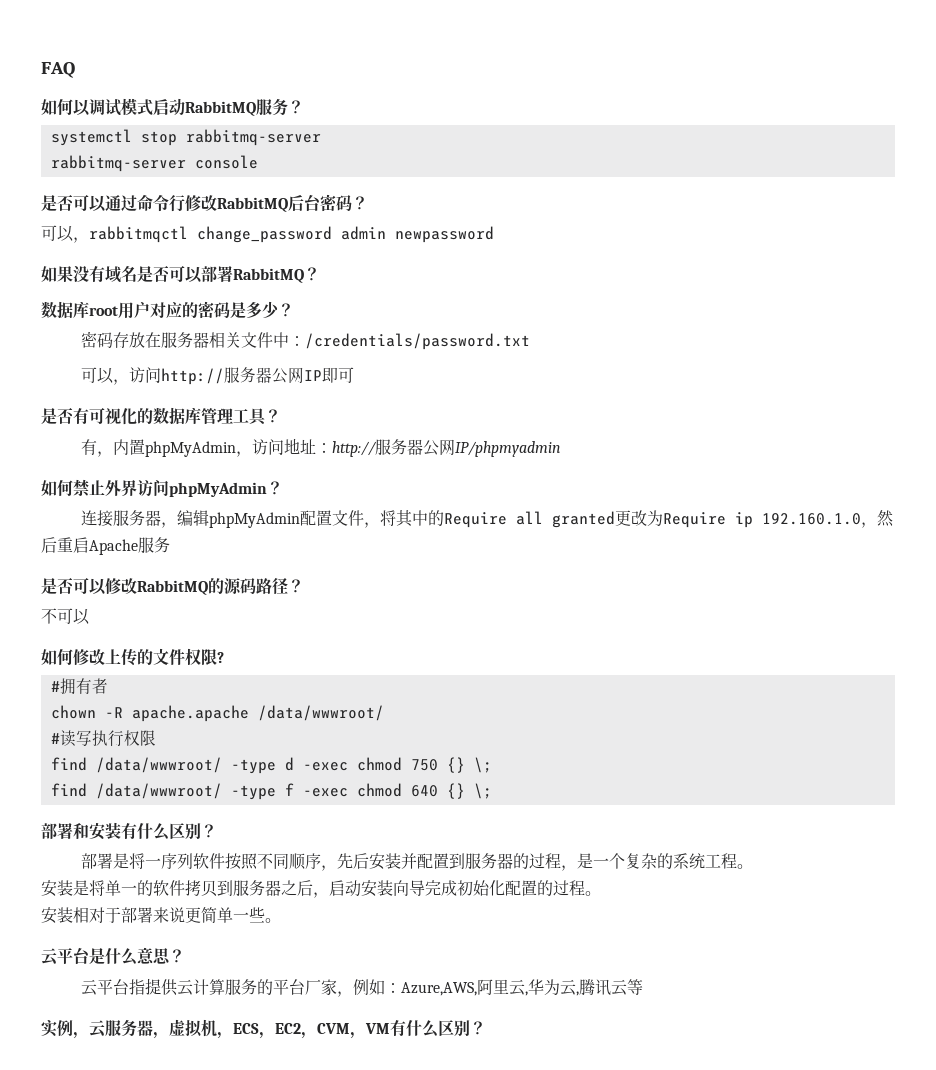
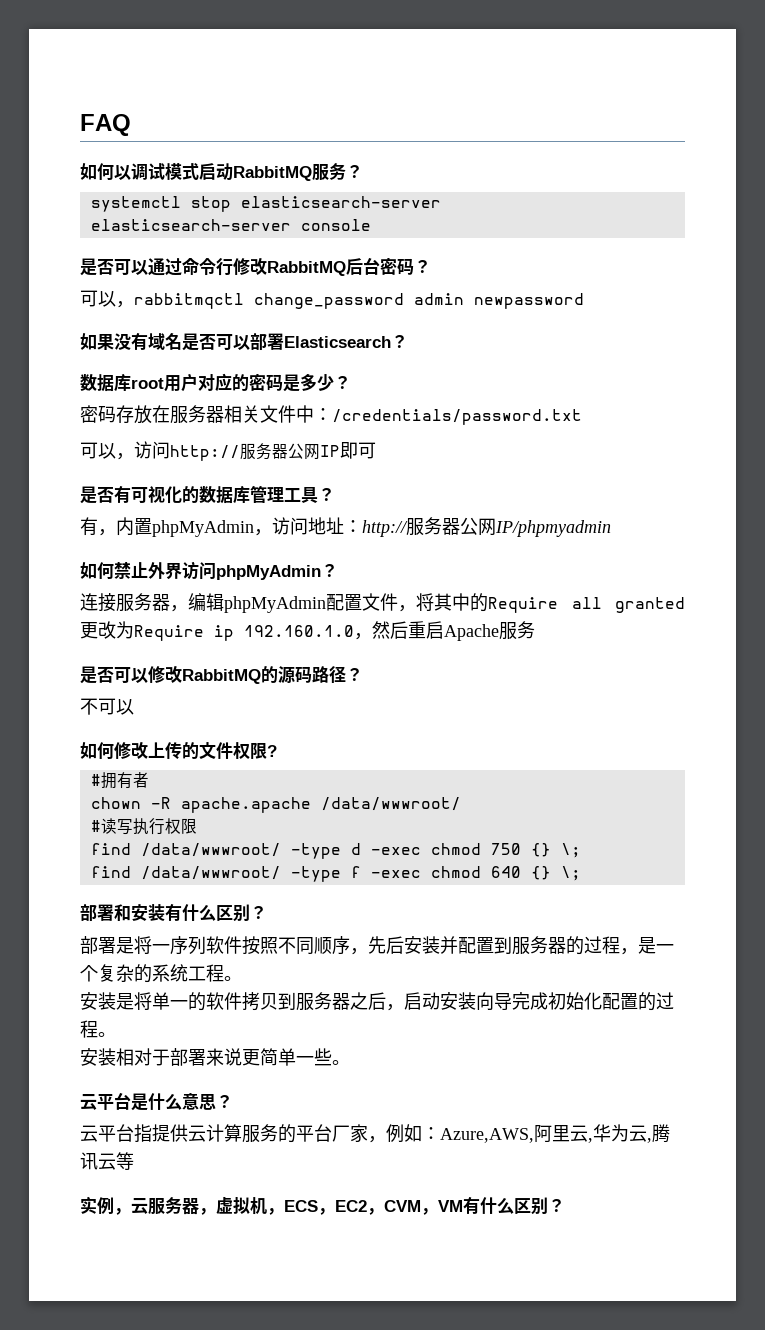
- systemctl stop rabbitmq-server
- rabbitmq-server console
+ systemctl stop elasticsearch-server
+ elasticsearch-server console
- 如果没有域名是否可以部署RabbitMQ？
+ 如果没有域名是否可以部署Elasticsearch？

